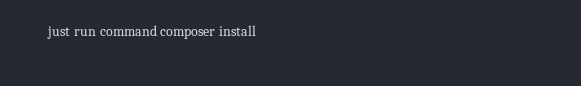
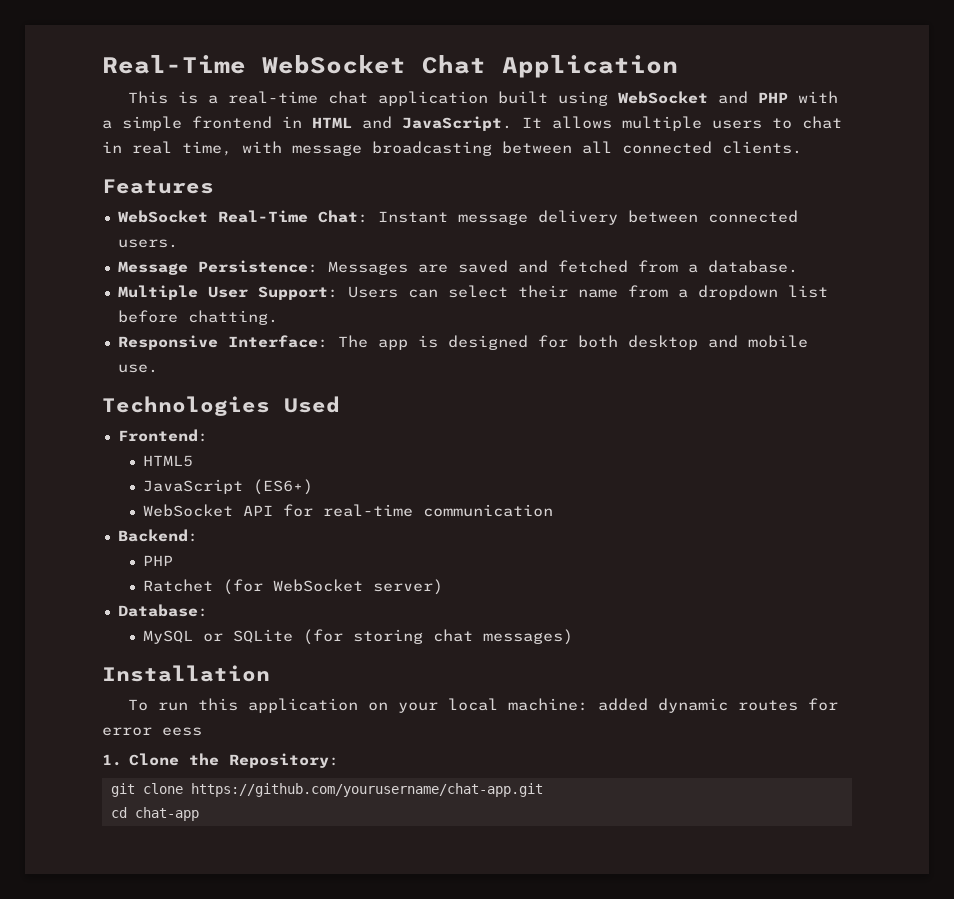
- just run command composer install
+ Real-Time WebSocket Chat Application
+ This is a real-time chat application built using WebSocket and PHP with a simple frontend in HTML and JavaScript. It allows multiple users to chat in real time, with message broadcasting between all connected clients.
+ Features
+ WebSocket Real-Time Chat: Instant message delivery between connected users.
+ Message Persistence: Messages are saved and fetched from a database.
+ Multiple User Support: Users can select their name from a dropdown list before chatting.
+ Responsive Interface: The app is designed for both desktop and mobile use.
+ Technologies Used
+ Frontend:
+ HTML5
+ JavaScript (ES6+)
+ WebSocket API for real-time communication
+ Backend:
+ PHP
+ Ratchet (for WebSocket server)
+ Database:
+ MySQL or SQLite (for storing chat messages)
+ Installation
+ To run this application on your local machine: added dynamic routes for error eess
+ 1. Clone the Repository:
+ git clone https://github.com/yourusername/chat-app.git
+ cd chat-app

